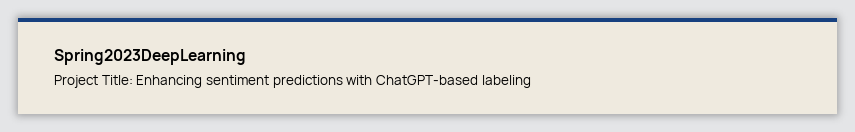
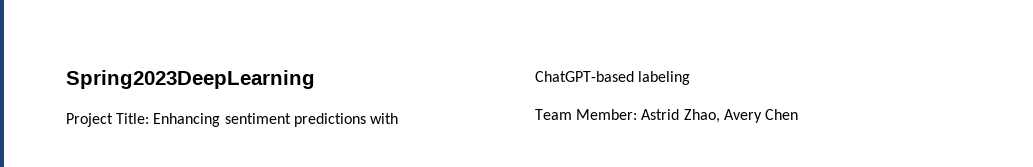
+ Team Member: Astrid Zhao, Avery Chen

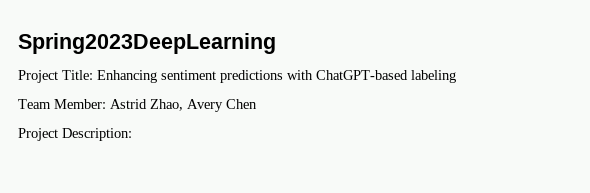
+ Project Description:

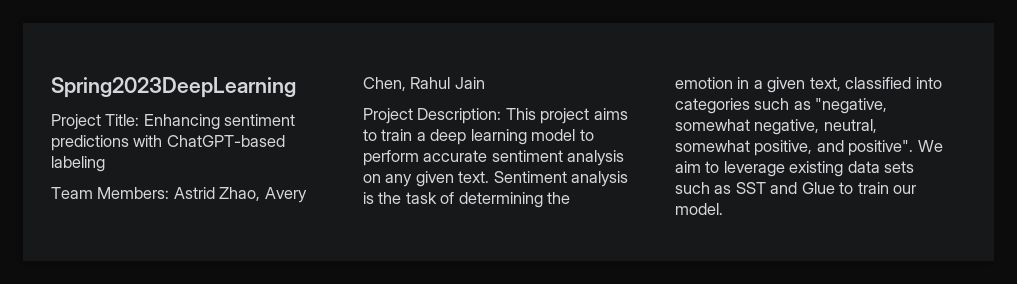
- Team Member: Astrid Zhao, Avery Chen
+ Team Members: Astrid Zhao, Avery Chen, Rahul Jain
- Project Description:
+ Project Description: This project aims to train a deep learning model to perform accurate sentiment analysis on any given text. Sentiment analysis is the task of determining the emotion in a given text, classified into categories such as "negative, somewhat negative, neutral, somewhat positive, and positive". We aim to leverage existing data sets such as SST and Glue to train our model.

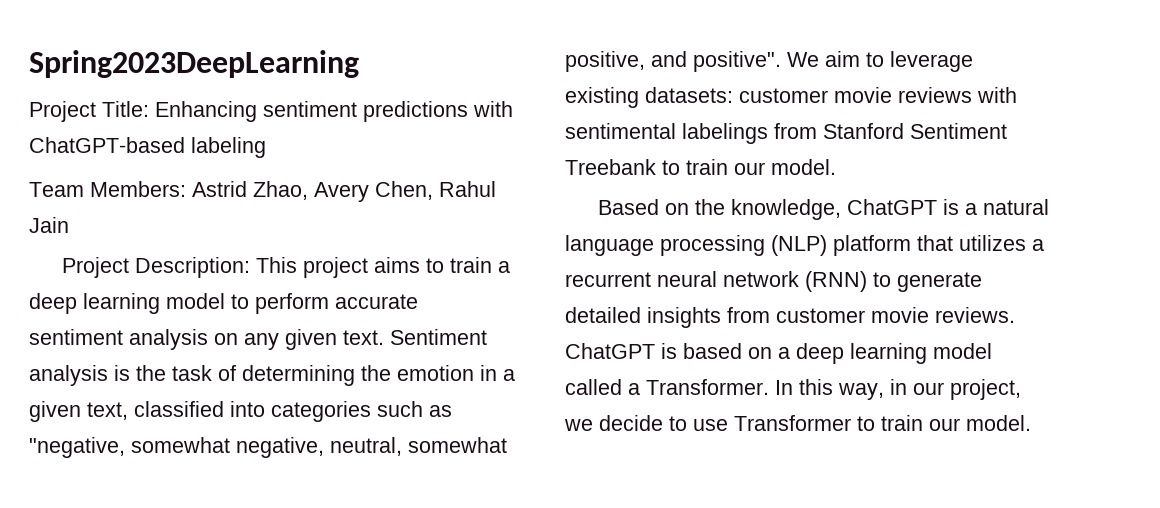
- We aim to leverage existing data sets such as SST and Glue to train our model.
+ We aim to leverage existing datasets: customer movie reviews with sentimental labelings from Stanford Sentiment Treebank to train our model.
+ Based on the knowledge, ChatGPT is a natural language processing (NLP) platform that utilizes a recurrent neural network (RNN) to generate detailed insights from customer movie reviews. ChatGPT is based on a deep learning model called a Transformer. In this way, in our project, we decide to use Transformer to train our model.

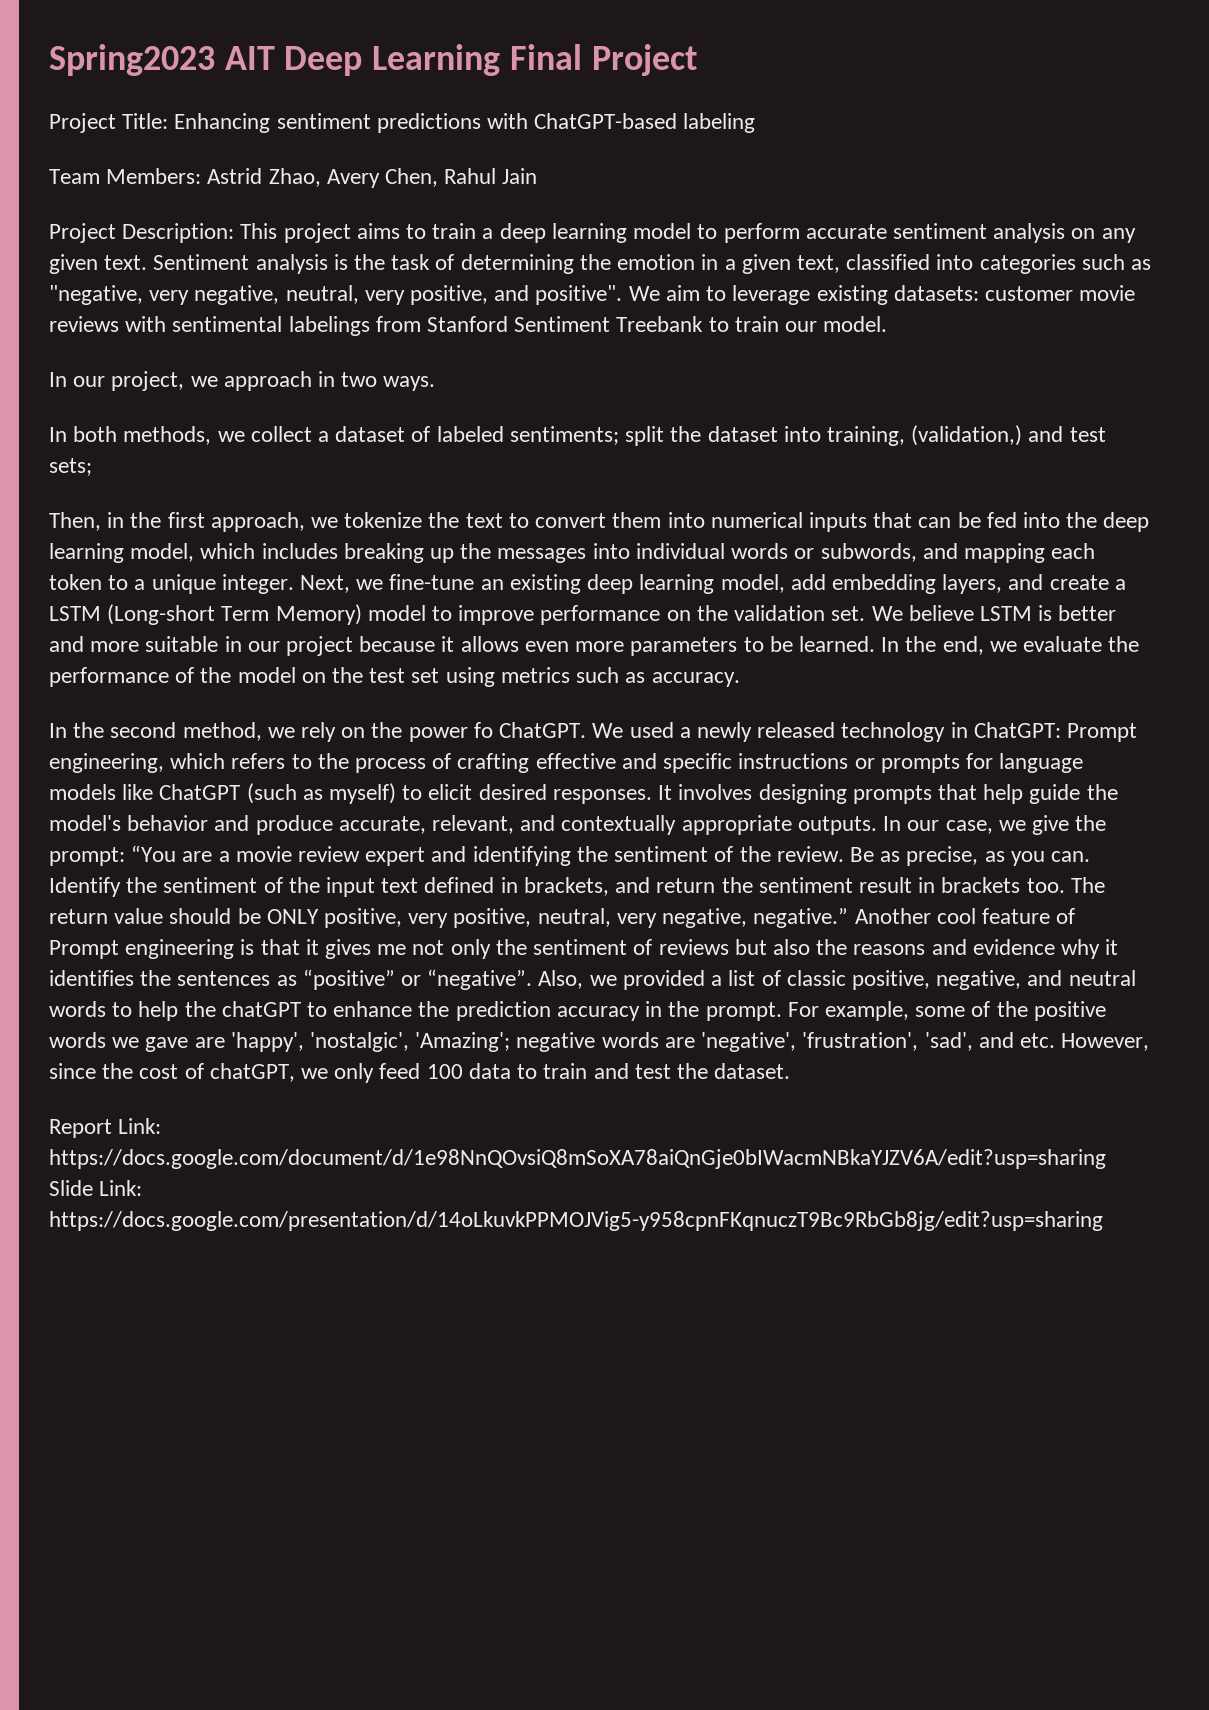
- Spring2023DeepLearning
+ Spring2023 AIT Deep Learning Final Project
- Sentiment analysis is the task of determining the emotion in a given text, classified into categories such as "negative, somewhat negative, neutral, somewhat positive, and positive".
+ Sentiment analysis is the task of determining the emotion in a given text, classified into categories such as "negative, very negative, neutral, very positive, and positive".
- Based on the knowledge, ChatGPT is a natural language processing (NLP) platform that utilizes a recurrent neural network (RNN) to generate detailed insights from customer movie reviews. ChatGPT is based on a deep learning model called a Transformer. In this way, in our project, we decide to use Transformer to train our model.
+ In our project, we approach in two ways.
+ In both methods, we collect a dataset of labeled sentiments; split the dataset into training, (validation,) and test sets;
+ Then, in the first approach, we tokenize the text to convert them into numerical inputs that can be fed into the deep learning model, which includes breaking up the messages into individual words or subwords, and mapping each token to a unique integer. Next, we fine-tune an existing deep learning model, add embedding layers, and create a LSTM (Long-short Term Memory) model to improve performance on the validation set. We believe LSTM is better and more suitable in our project because it allows even more parameters to be learned. In the end, we evaluate the performance of the model on the test set using metrics such as accuracy.
+ In the second method, we rely on the power fo ChatGPT. We used a newly released technology in ChatGPT: Prompt engineering, which refers to the process of crafting effective and specific instructions or prompts for language models like ChatGPT (such as myself) to elicit desired responses. It involves designing prompts that help guide the model's behavior and produce accurate, relevant, and contextually appropriate outputs. In our case, we give the prompt: “You are a movie review expert and identifying the sentiment of the review. Be as precise, as you can. Identify the sentiment of the input text defined in brackets, and return the sentiment result in brackets too. The return value should be ONLY positive, very positive, neutral, very negative, negative.” Another cool feature of Prompt engineering is that it gives me not only the sentiment of reviews but also the reasons and evidence why it identifies the sentences as “positive” or “negative”. Also, we provided a list of classic positive, negative, and neutral words to help the chatGPT to enhance the prediction accuracy in the prompt. For example, some of the positive words we gave are 'happy', 'nostalgic', 'Amazing'; negative words are 'negative', 'frustration', 'sad', and etc. However, since the cost of chatGPT, we only feed 100 data to train and test the dataset.
+ Report Link: https://docs.google.com/document/d/1e98NnQOvsiQ8mSoXA78aiQnGje0bIWacmNBkaYJZV6A/edit?usp=sharing Slide Link: https://docs.google.com/presentation/d/14oLkuvkPPMOJVig5-y958cpnFKqnuczT9Bc9RbGb8jg/edit?usp=sharing

